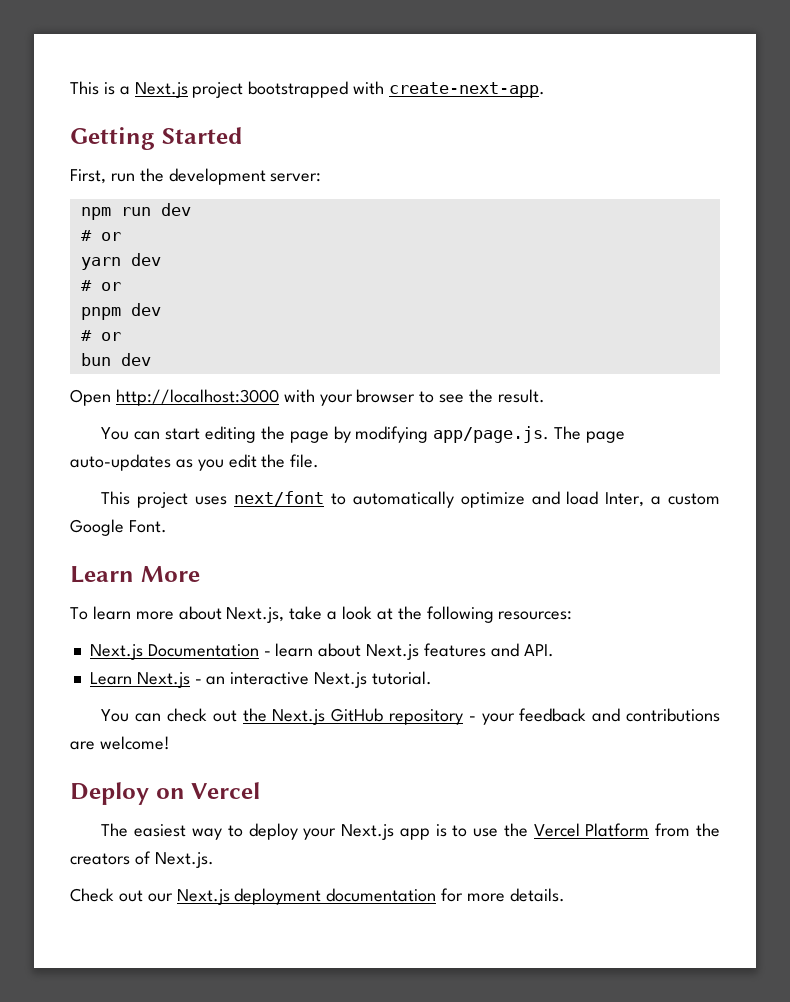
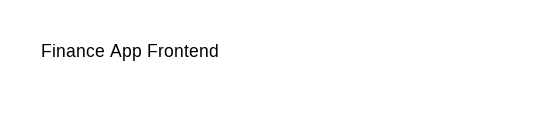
- This is a Next.js project bootstrapped with create-next-app.
- Getting Started
- First, run the development server:
- npm run dev
- # or
- yarn dev
- # or
- pnpm dev
- # or
- bun dev
- Open http://localhost:3000 with your browser to see the result.
- You can start editing the page by modifying app/page.js. The page auto-updates as you edit the file.
- This project uses next/font to automatically optimize and load Inter, a custom Google Font.
- Learn More
- To learn more about Next.js, take a look at the following resources:
- Next.js Documentation - learn about Next.js features and API.
- Learn Next.js - an interactive Next.js tutorial.
- You can check out the Next.js GitHub repository - your feedback and contributions are welcome!
- Deploy on Vercel
- The easiest way to deploy your Next.js app is to use the Vercel Platform from the creators of Next.js.
- Check out our Next.js deployment documentation for more details.
+ Finance App Frontend

